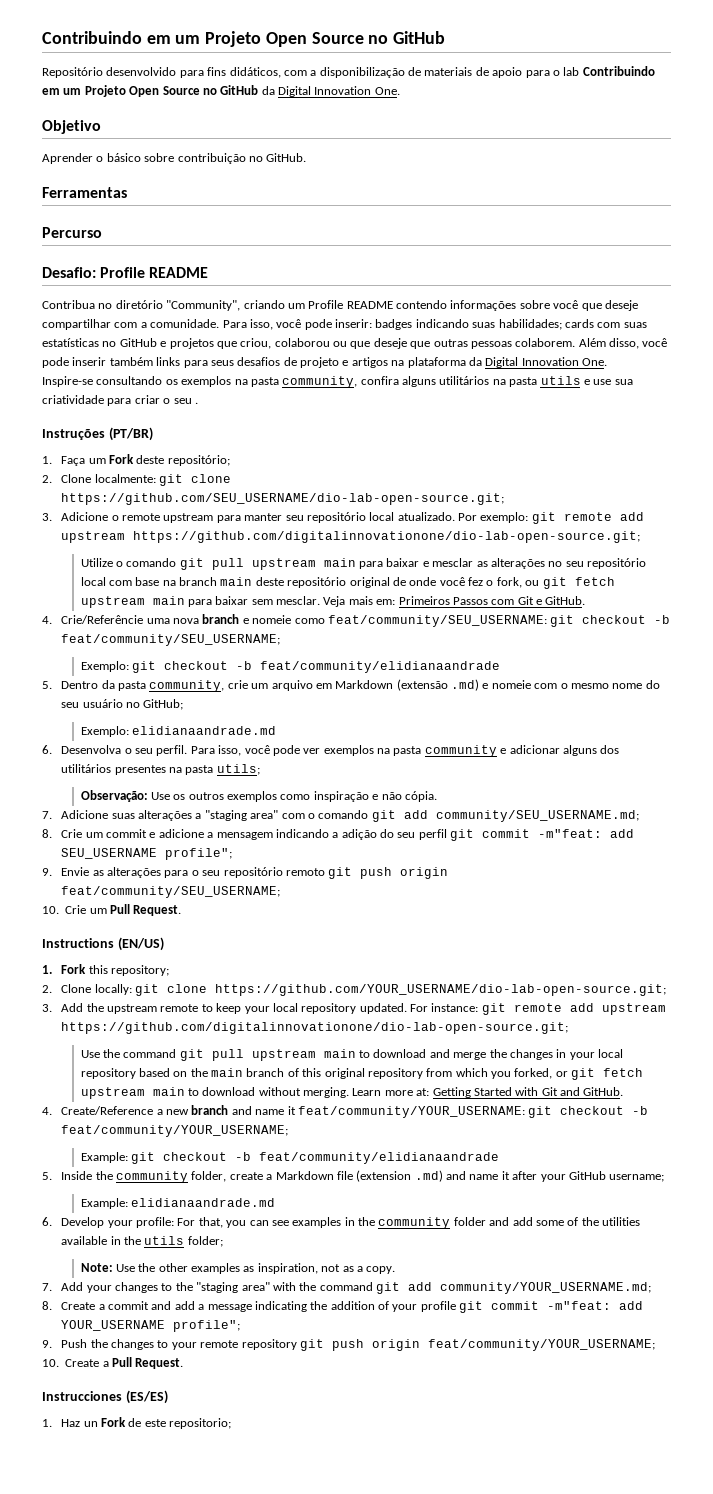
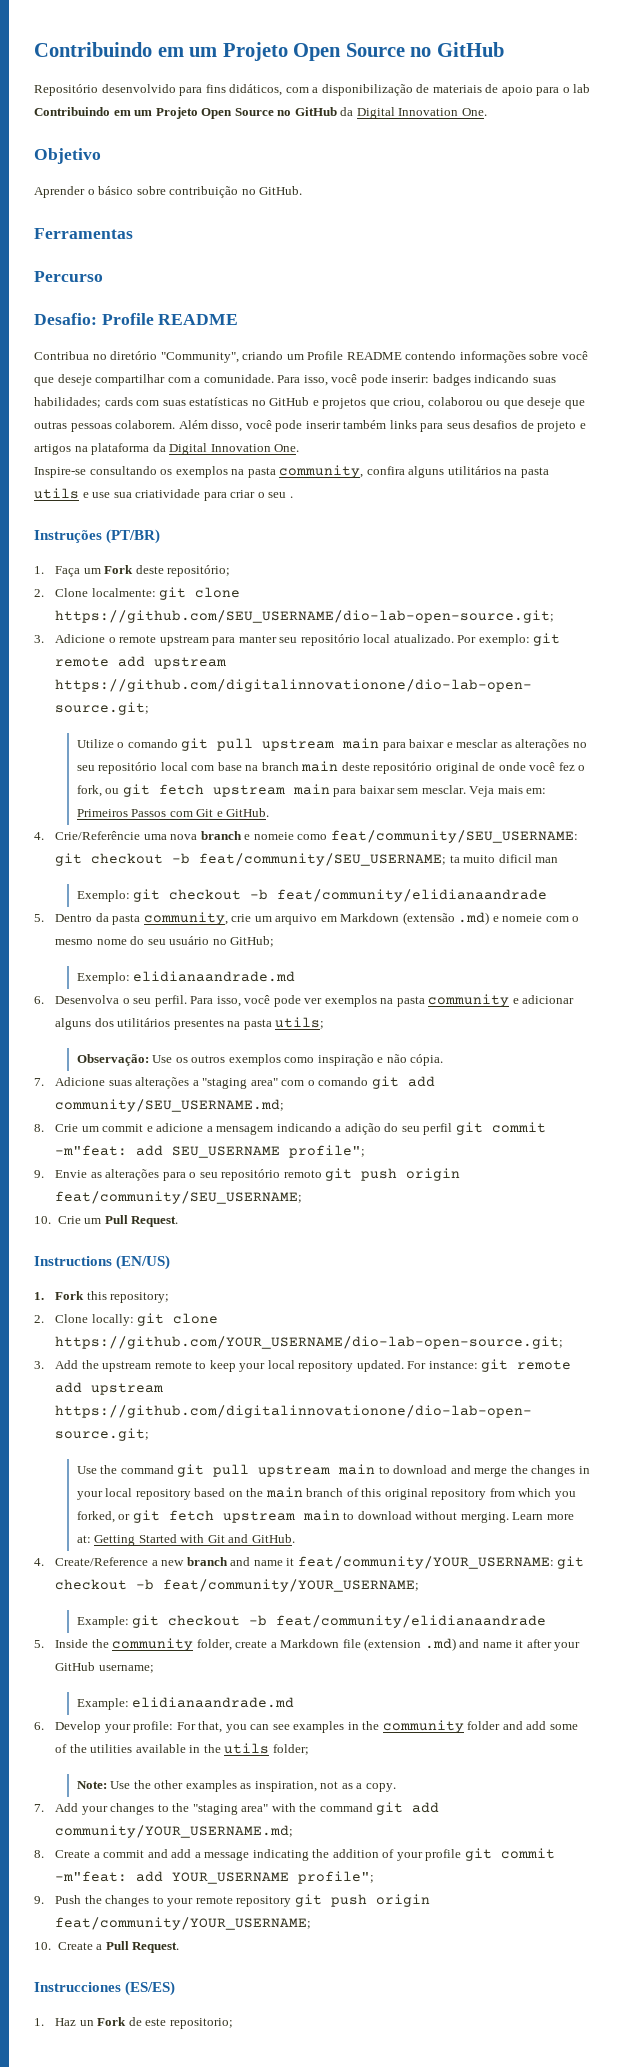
- 4. Crie/Referêncie uma nova branch e nomeie como feat/community/SEU_USERNAME: git checkout -b feat/community/SEU_USERNAME;
+ 4. Crie/Referêncie uma nova branch e nomeie como feat/community/SEU_USERNAME: git checkout -b feat/community/SEU_USERNAME; ta muito dificil man

